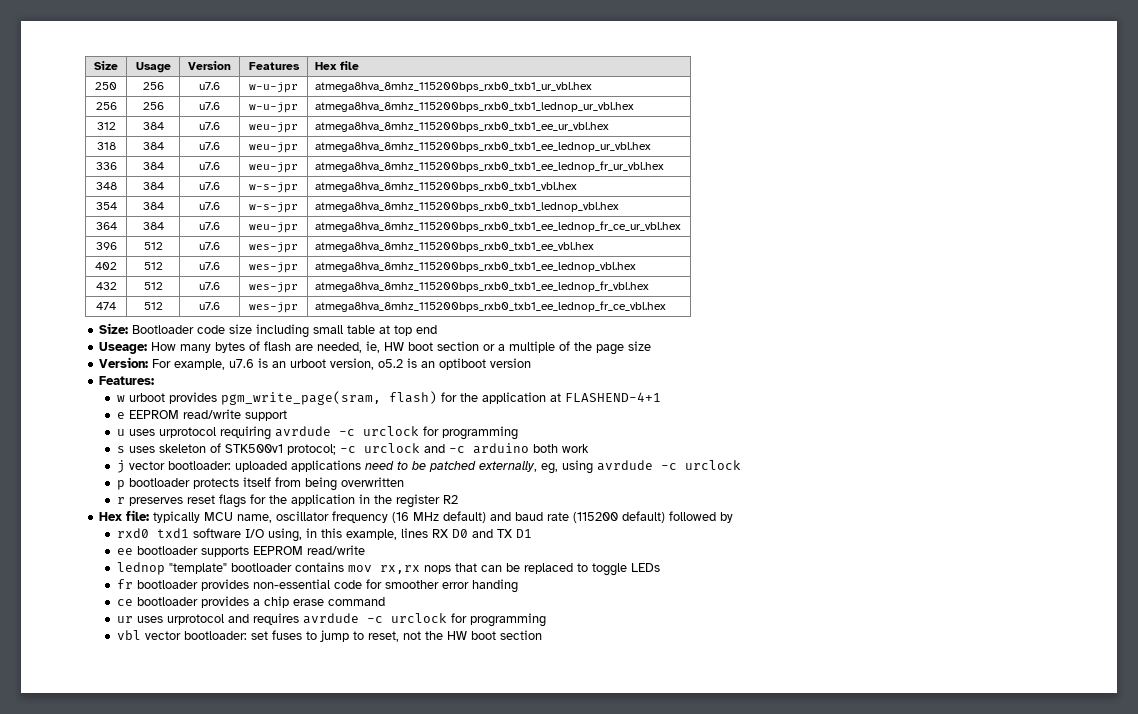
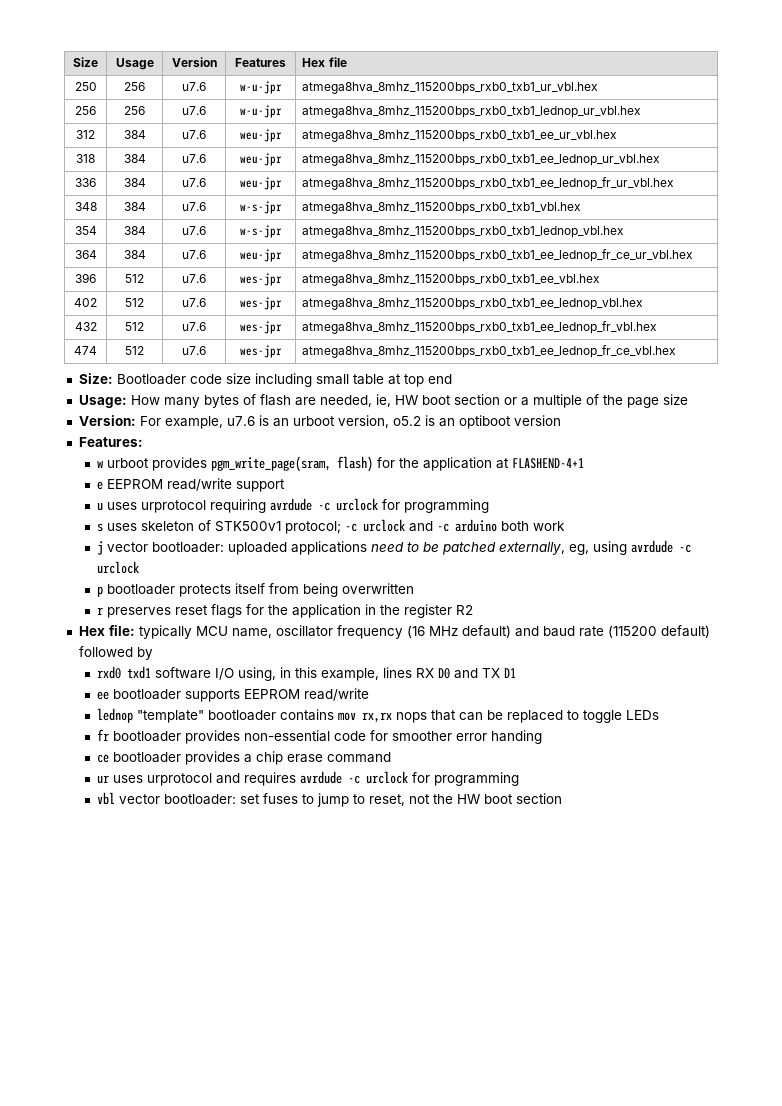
- Useage: How many bytes of flash are needed, ie, HW boot section or a multiple of the page size
+ Usage: How many bytes of flash are needed, ie, HW boot section or a multiple of the page size

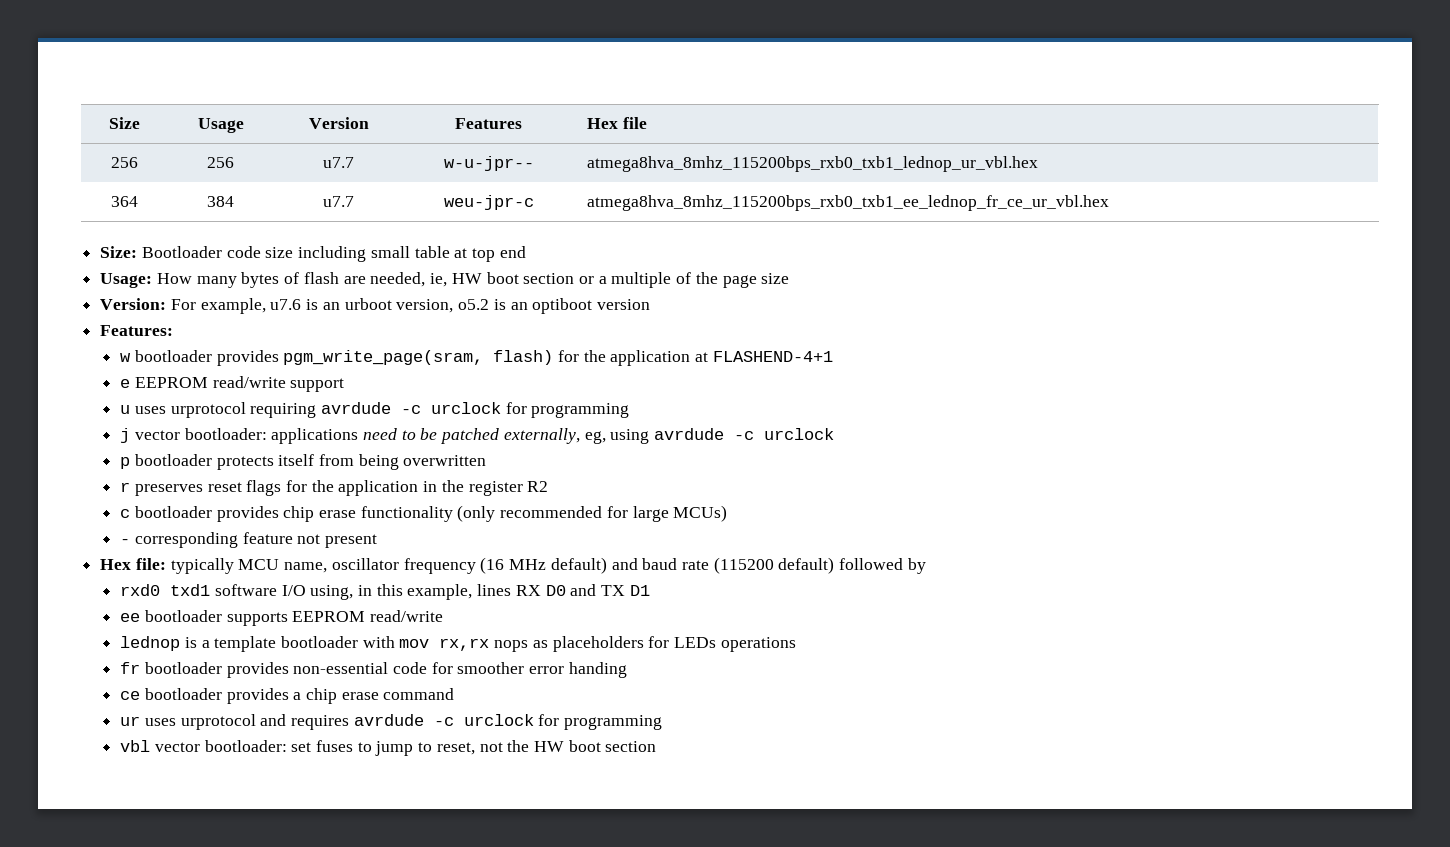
- 250 | 256 | u7.6 | w-u-jpr | atmega8hva_8mhz_115200bps_rxb0_txb1_ur_vbl.hex
- 256 | 256 | u7.6 | w-u-jpr | atmega8hva_8mhz_115200bps_rxb0_txb1_lednop_ur_vbl.hex
+ 256 | 256 | u7.7 | w-u-jpr-- | atmega8hva_8mhz_115200bps_rxb0_txb1_lednop_ur_vbl.hex
- 312 | 384 | u7.6 | weu-jpr | atmega8hva_8mhz_115200bps_rxb0_txb1_ee_ur_vbl.hex
- 318 | 384 | u7.6 | weu-jpr | atmega8hva_8mhz_115200bps_rxb0_txb1_ee_lednop_ur_vbl.hex
- 336 | 384 | u7.6 | weu-jpr | atmega8hva_8mhz_115200bps_rxb0_txb1_ee_lednop_fr_ur_vbl.hex
- 348 | 384 | u7.6 | w-s-jpr | atmega8hva_8mhz_115200bps_rxb0_txb1_vbl.hex
- 354 | 384 | u7.6 | w-s-jpr | atmega8hva_8mhz_115200bps_rxb0_txb1_lednop_vbl.hex
- 364 | 384 | u7.6 | weu-jpr | atmega8hva_8mhz_115200bps_rxb0_txb1_ee_lednop_fr_ce_ur_vbl.hex
+ 364 | 384 | u7.7 | weu-jpr-c | atmega8hva_8mhz_115200bps_rxb0_txb1_ee_lednop_fr_ce_ur_vbl.hex
- 396 | 512 | u7.6 | wes-jpr | atmega8hva_8mhz_115200bps_rxb0_txb1_ee_vbl.hex
- 402 | 512 | u7.6 | wes-jpr | atmega8hva_8mhz_115200bps_rxb0_txb1_ee_lednop_vbl.hex
- 432 | 512 | u7.6 | wes-jpr | atmega8hva_8mhz_115200bps_rxb0_txb1_ee_lednop_fr_vbl.hex
- 474 | 512 | u7.6 | wes-jpr | atmega8hva_8mhz_115200bps_rxb0_txb1_ee_lednop_fr_ce_vbl.hex
- w urboot provides pgm_write_page(sram, flash) for the application at FLASHEND-4+1
+ w bootloader provides pgm_write_page(sram, flash) for the application at FLASHEND-4+1
- s uses skeleton of STK500v1 protocol; -c urclock and -c arduino both work
- j vector bootloader: uploaded applications need to be patched externally, eg, using avrdude -c urclock
+ j vector bootloader: applications need to be patched externally, eg, using avrdude -c urclock
+ c bootloader provides chip erase functionality (only recommended for large MCUs)
+ - corresponding feature not present
- lednop "template" bootloader contains mov rx,rx nops that can be replaced to toggle LEDs
+ lednop is a template bootloader with mov rx,rx nops as placeholders for LEDs operations

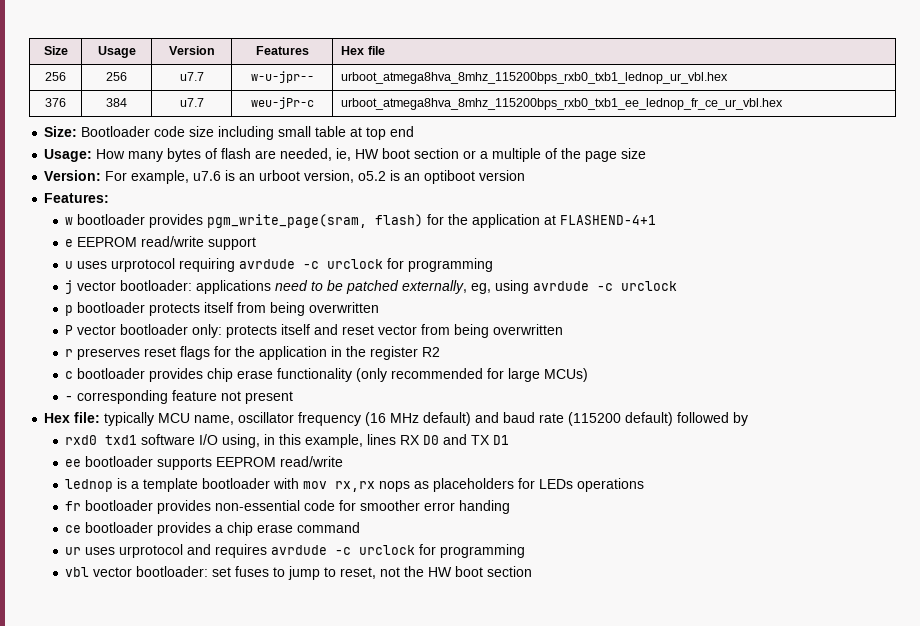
- 256 | 256 | u7.7 | w-u-jpr-- | atmega8hva_8mhz_115200bps_rxb0_txb1_lednop_ur_vbl.hex
- 364 | 384 | u7.7 | weu-jpr-c | atmega8hva_8mhz_115200bps_rxb0_txb1_ee_lednop_fr_ce_ur_vbl.hex
+ 256 | 256 | u7.7 | w-u-jpr-- | urboot_atmega8hva_8mhz_115200bps_rxb0_txb1_lednop_ur_vbl.hex
+ 376 | 384 | u7.7 | weu-jPr-c | urboot_atmega8hva_8mhz_115200bps_rxb0_txb1_ee_lednop_fr_ce_ur_vbl.hex
+ P vector bootloader only: protects itself and reset vector from being overwritten

